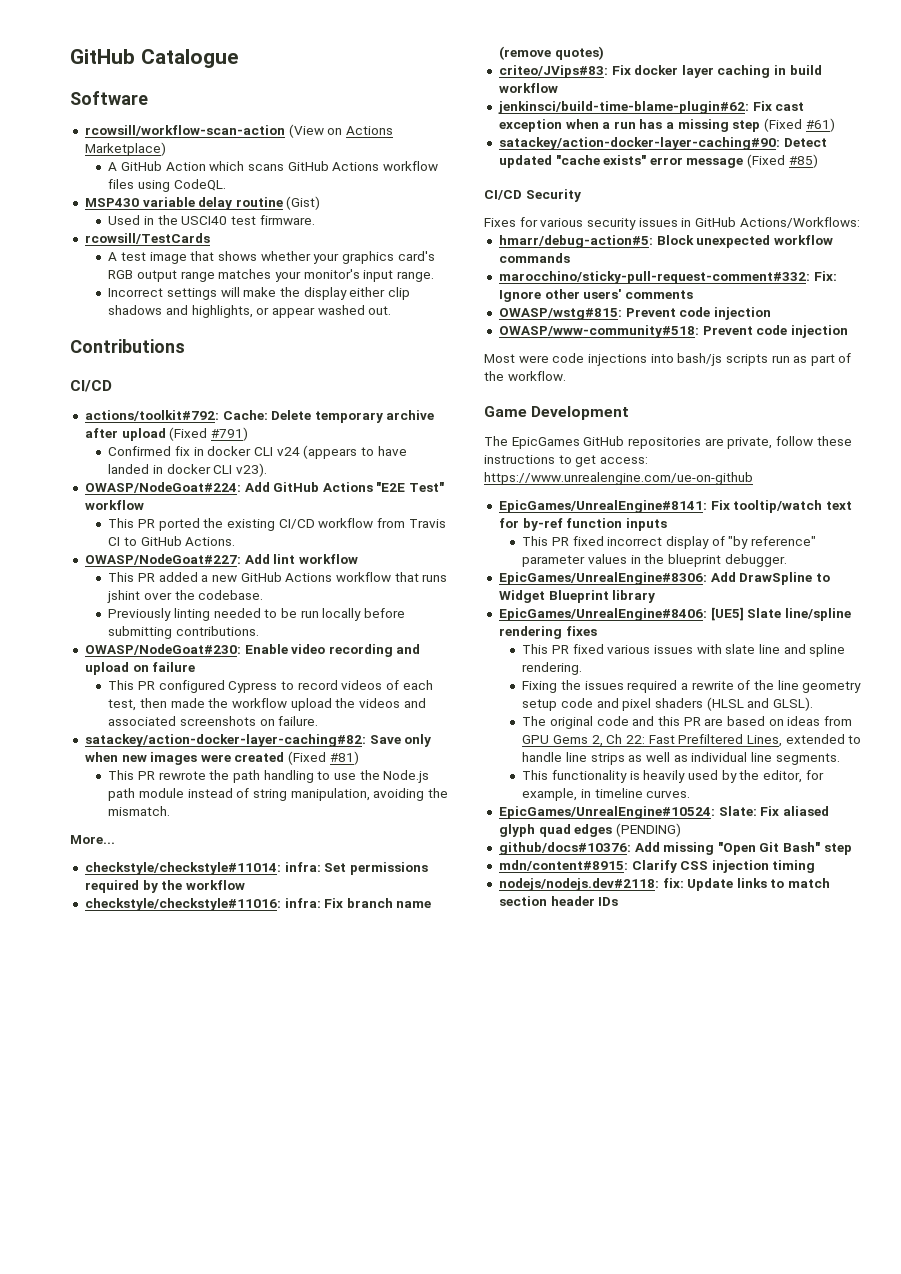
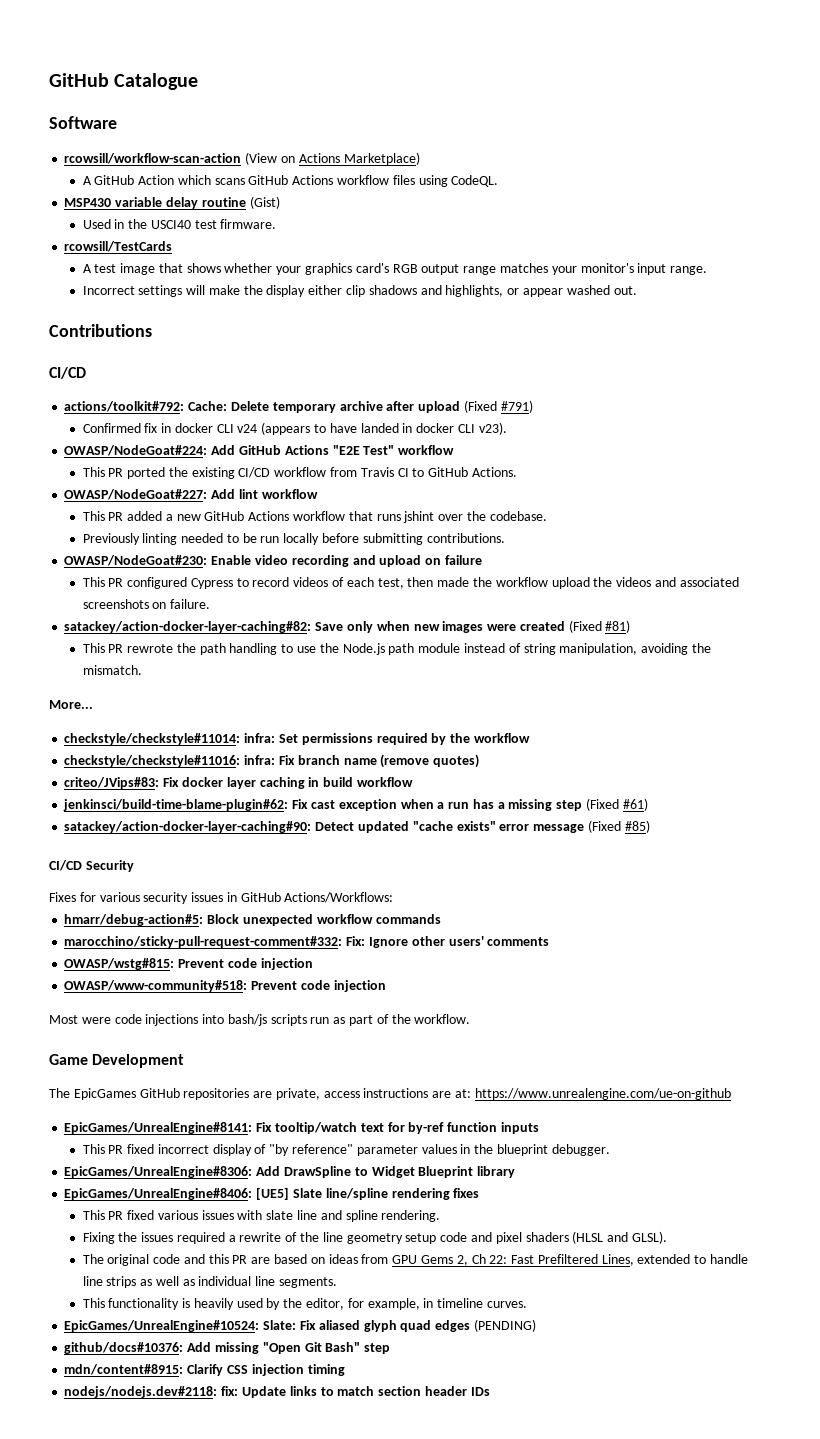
- The EpicGames GitHub repositories are private, follow these instructions to get access: https://www.unrealengine.com/ue-on-github
+ The EpicGames GitHub repositories are private, access instructions are at: https://www.unrealengine.com/ue-on-github

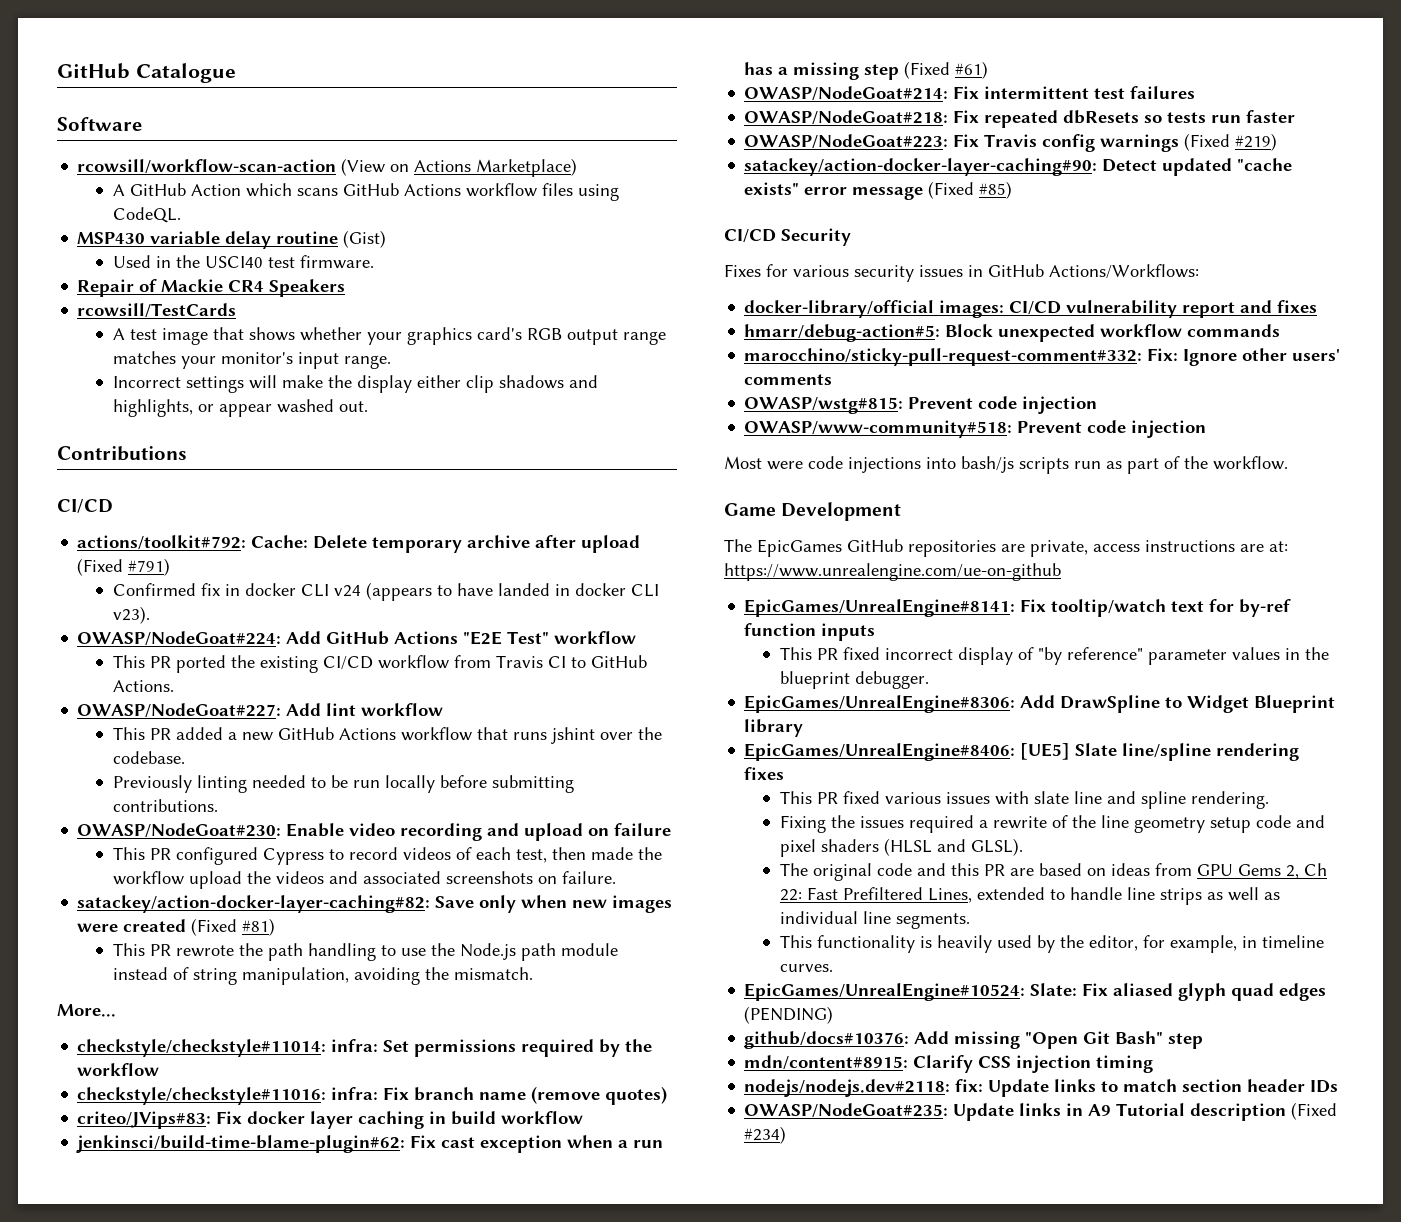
+ Repair of Mackie CR4 Speakers
+ OWASP/NodeGoat#214: Fix intermittent test failures
+ OWASP/NodeGoat#218: Fix repeated dbResets so tests run faster
+ OWASP/NodeGoat#223: Fix Travis config warnings (Fixed #219)
+ docker-library/official images: CI/CD vulnerability report and fixes
+ OWASP/NodeGoat#235: Update links in A9 Tutorial description (Fixed #234)

